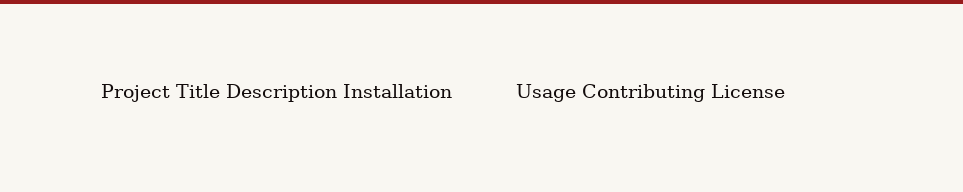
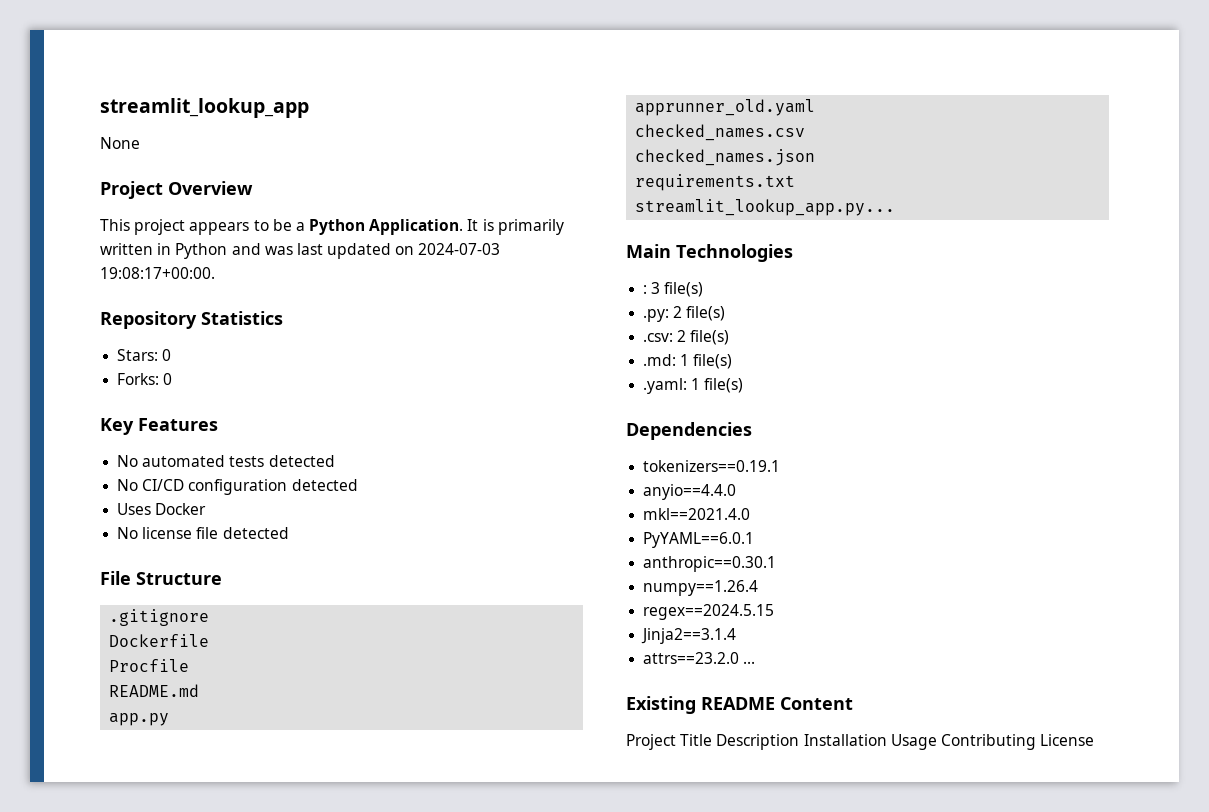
+ streamlit_lookup_app
+ None
+ Project Overview
+ This project appears to be a Python Application. It is primarily written in Python and was last updated on 2024-07-03 19:08:17+00:00.
+ Repository Statistics
+ Stars: 0
+ Forks: 0
+ Key Features
+ No automated tests detected
+ No CI/CD configuration detected
+ Uses Docker
+ No license file detected
+ File Structure
+ .gitignore
+ Dockerfile
+ Procfile
+ README.md
+ app.py
+ apprunner_old.yaml
+ checked_names.csv
+ checked_names.json
+ requirements.txt
+ streamlit_lookup_app.py...
+ Main Technologies
+ : 3 file(s)
+ .py: 2 file(s)
+ .csv: 2 file(s)
+ .md: 1 file(s)
+ .yaml: 1 file(s)
+ Dependencies
+ tokenizers==0.19.1
+ anyio==4.4.0
+ mkl==2021.4.0
+ PyYAML==6.0.1
+ anthropic==0.30.1
+ numpy==1.26.4
+ regex==2024.5.15
+ Jinja2==3.1.4
+ attrs==23.2.0 ...
+ Existing README Content

